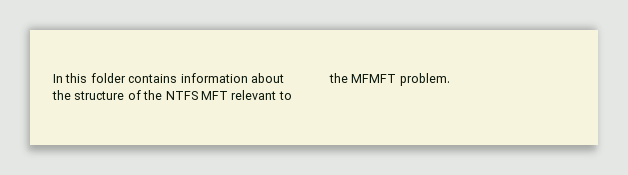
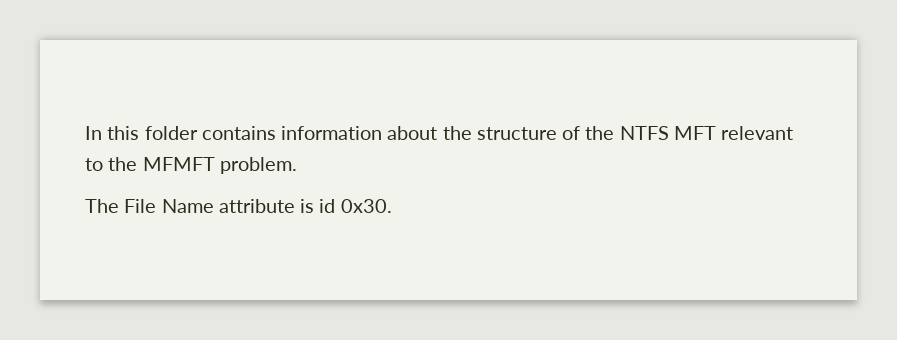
+ The File Name attribute is id 0x30.

